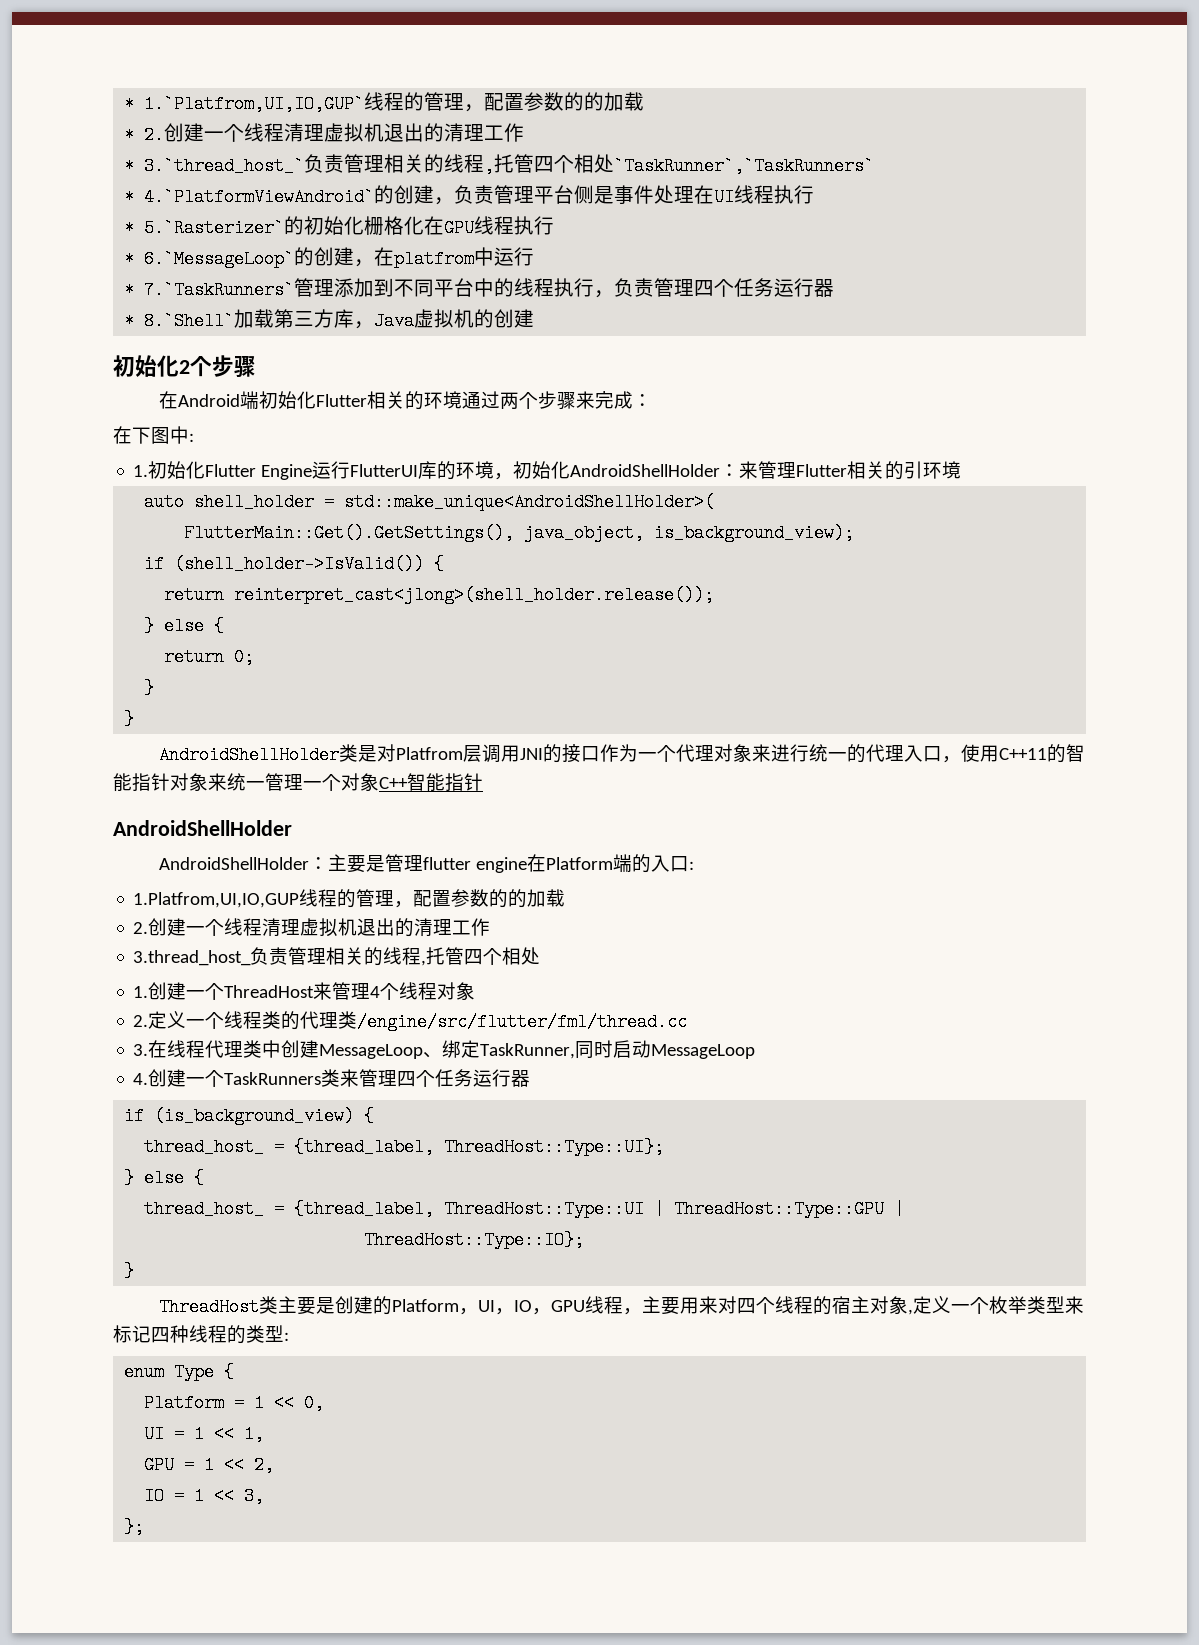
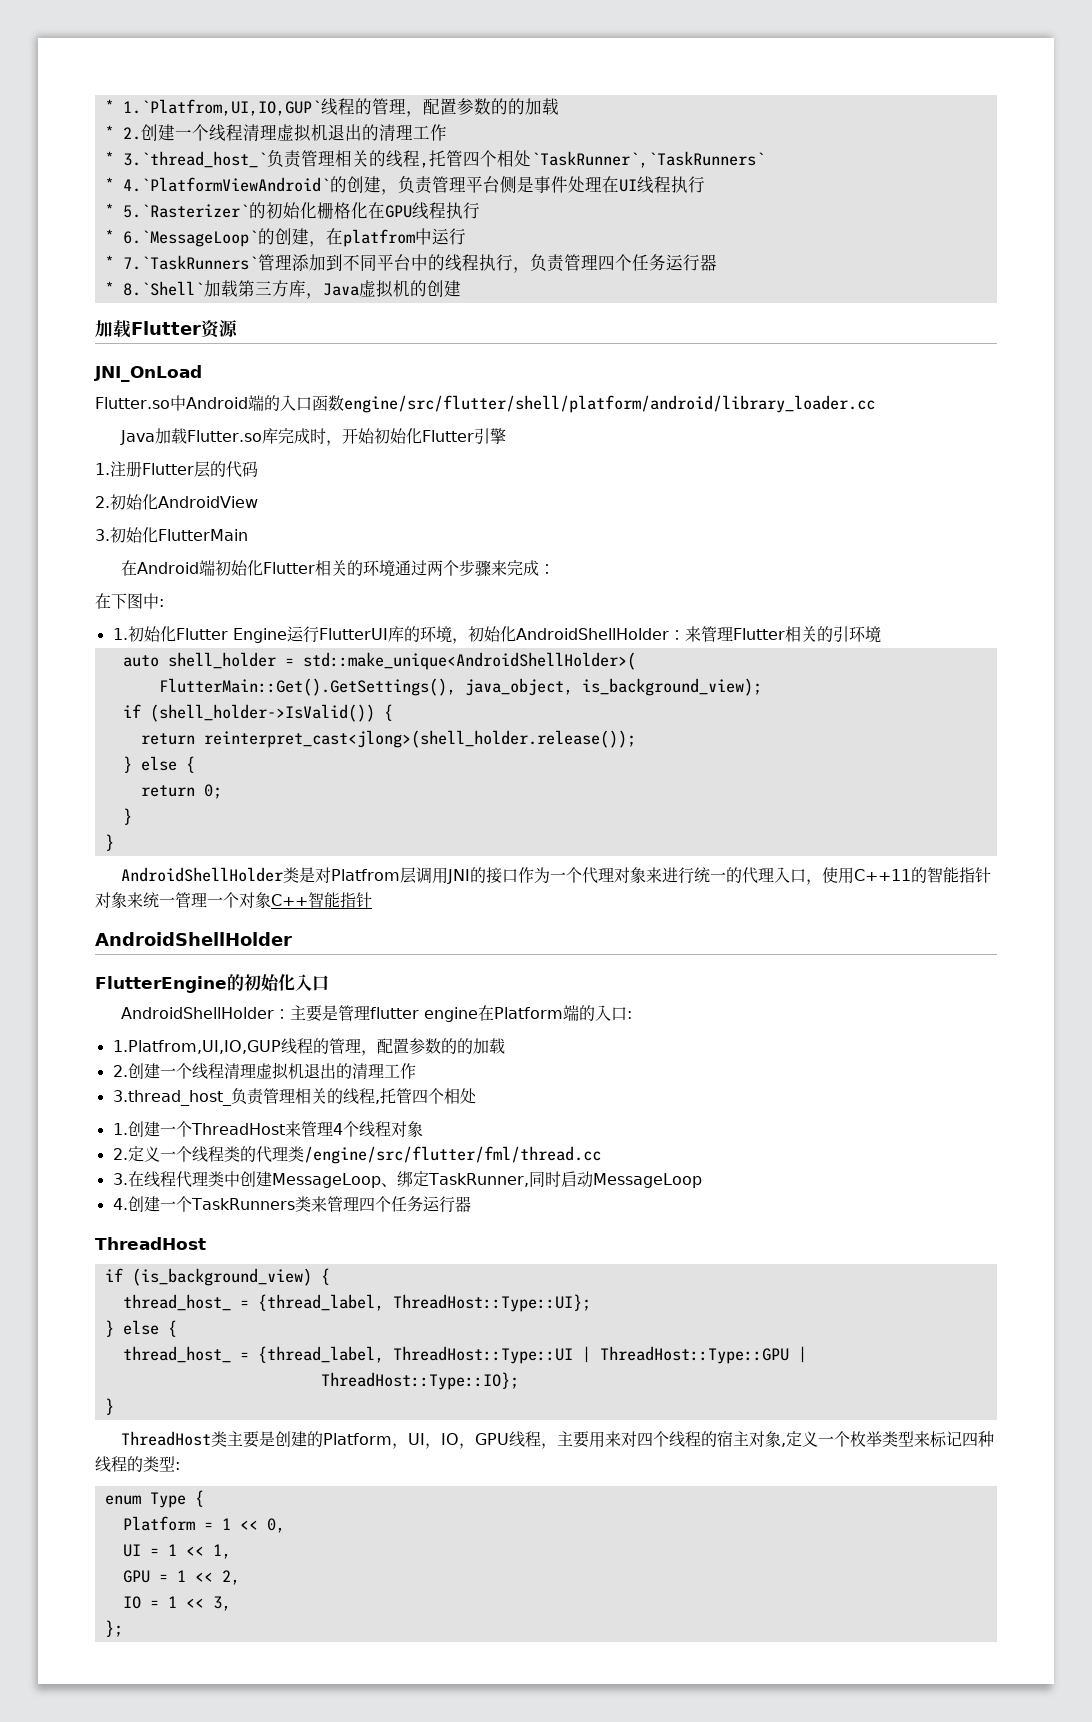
- 初始化2个步骤
+ 加载Flutter资源
+ JNI_OnLoad
+ Flutter.so中Android端的入口函数engine/src/flutter/shell/platform/android/library_loader.cc
+ Java加载Flutter.so库完成时，开始初始化Flutter引擎
+ 1.注册Flutter层的代码
+ 2.初始化AndroidView
+ 3.初始化FlutterMain
+ FlutterEngine的初始化入口
  4.创建一个TaskRunners类来管理四个任务运行器
+ ThreadHost

